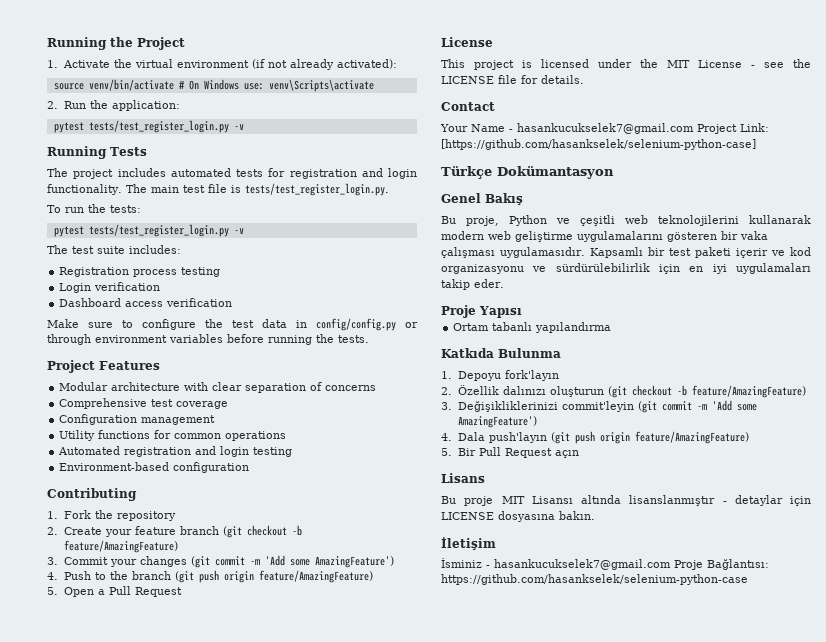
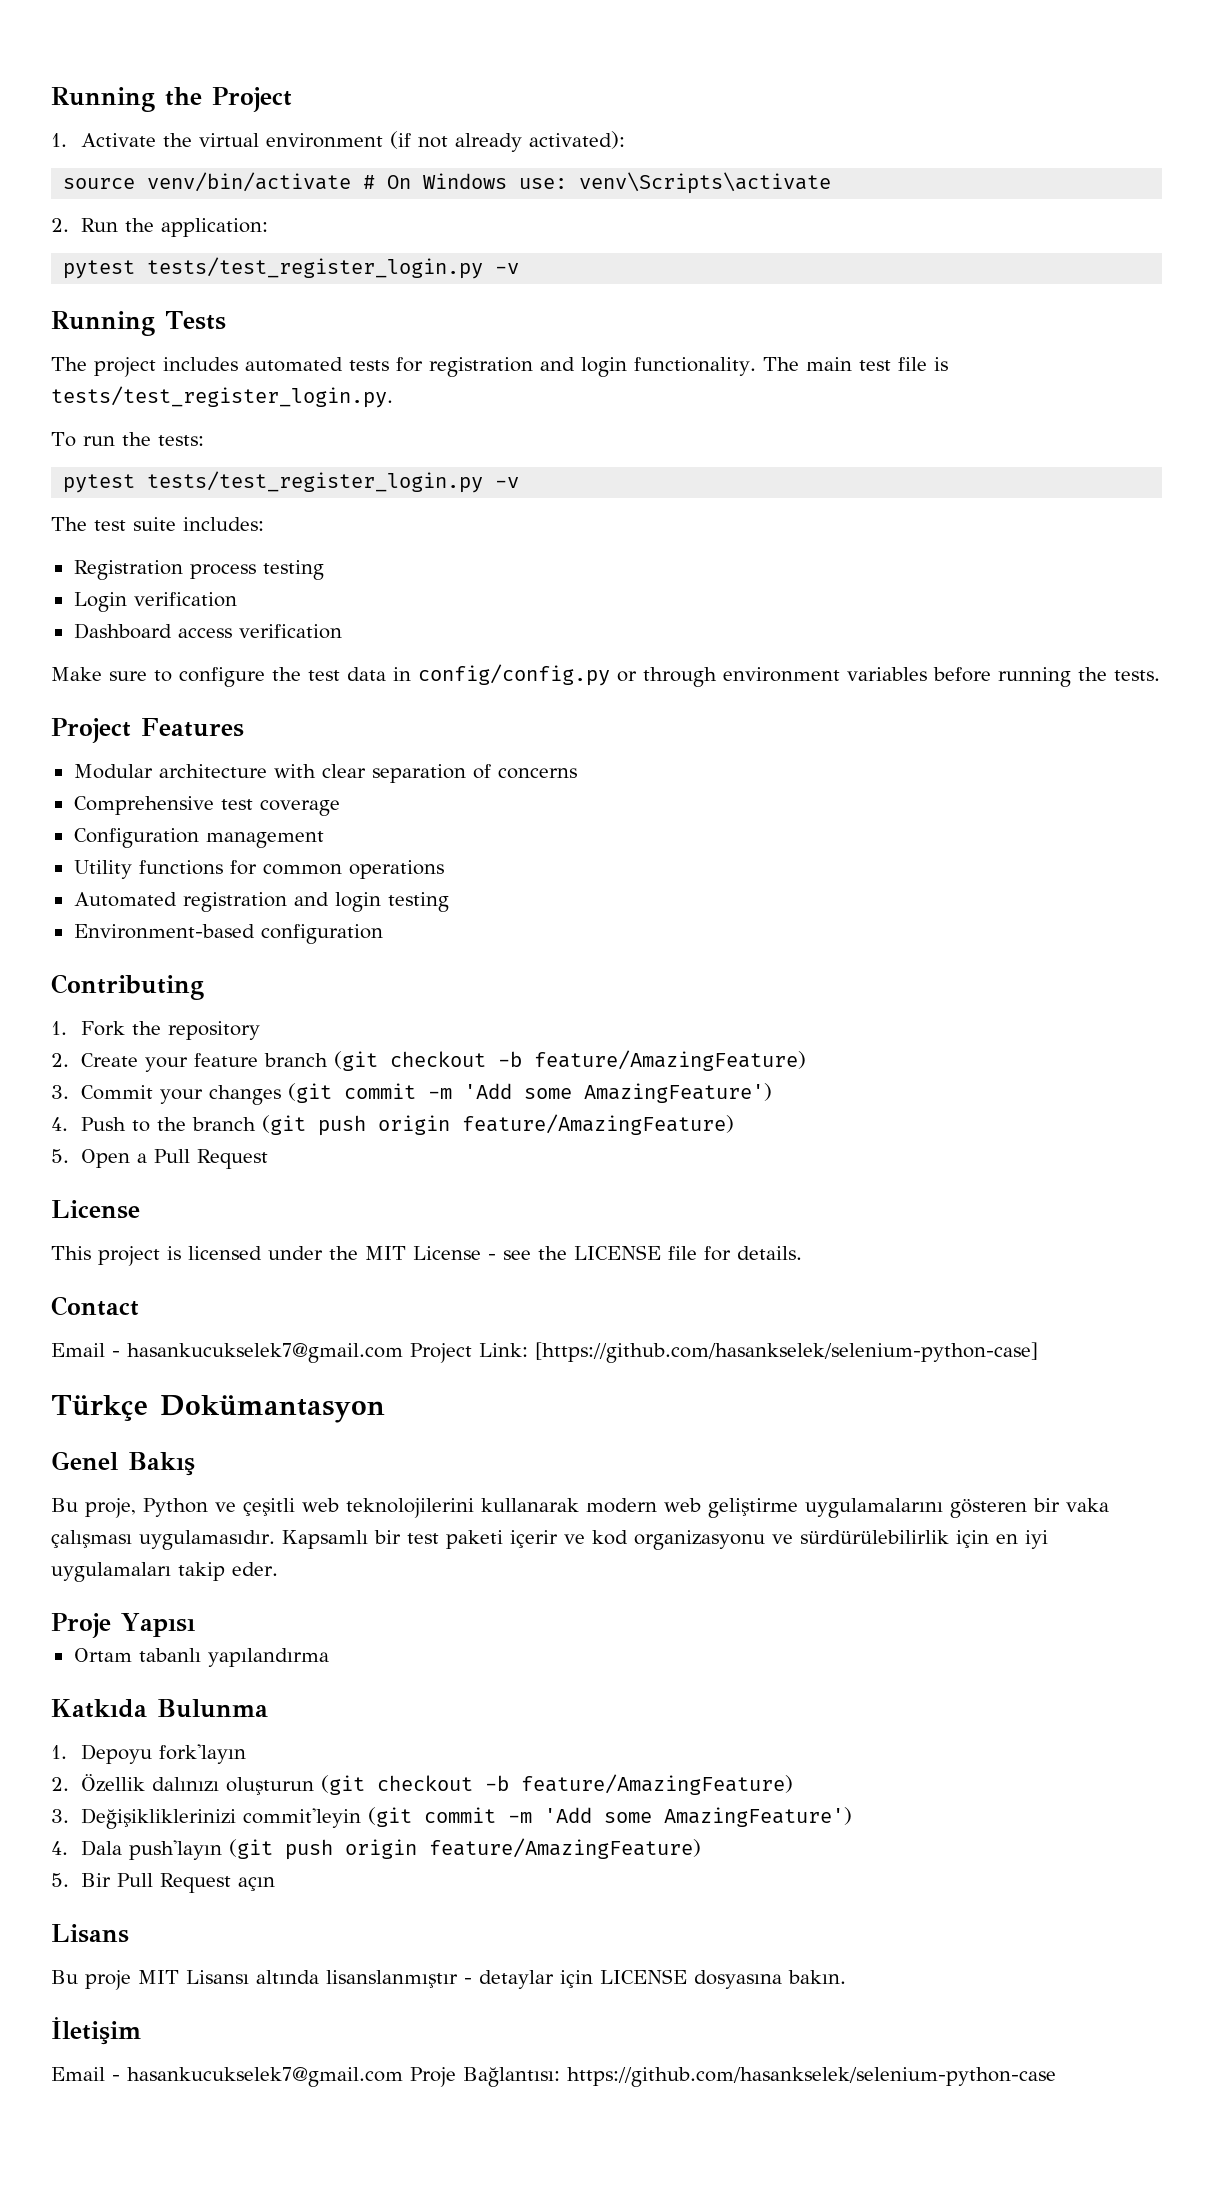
- Your Name - hasankucukselek7@gmail.com Project Link: [https://github.com/hasankselek/selenium-python-case]
+ Email - hasankucukselek7@gmail.com Project Link: [https://github.com/hasankselek/selenium-python-case]
- İsminiz - hasankucukselek7@gmail.com Proje Bağlantısı: https://github.com/hasankselek/selenium-python-case
+ Email - hasankucukselek7@gmail.com Proje Bağlantısı: https://github.com/hasankselek/selenium-python-case

